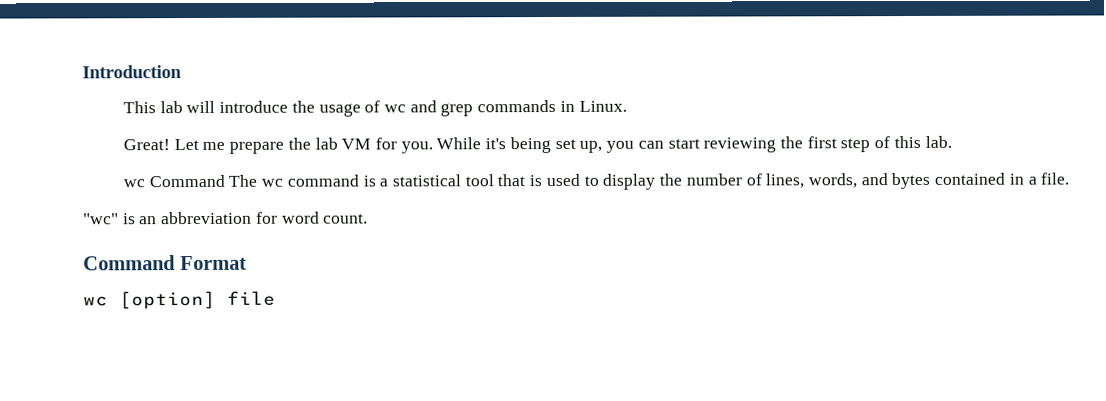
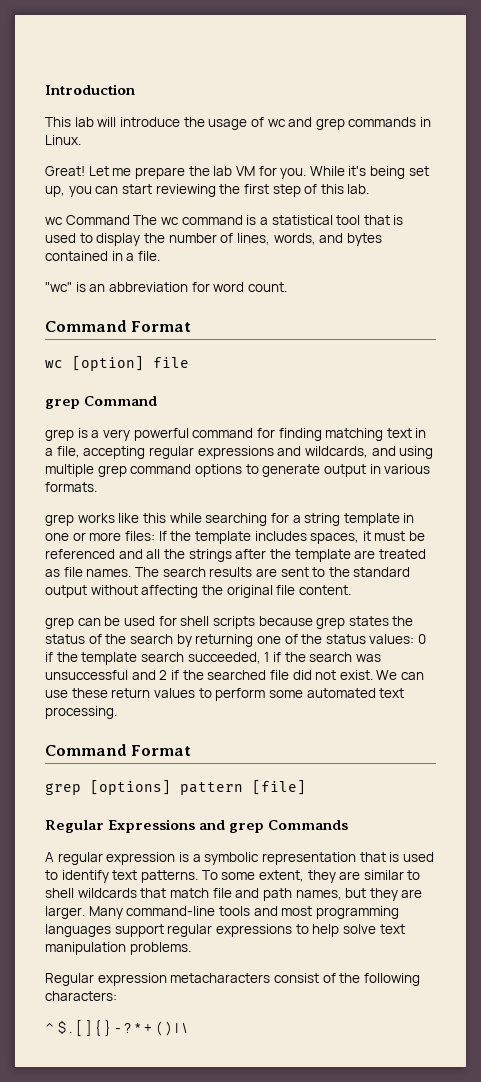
+ grep Command
+ grep is a very powerful command for finding matching text in a file, accepting regular expressions and wildcards, and using multiple grep command options to generate output in various formats.
+ grep works like this while searching for a string template in one or more files: If the template includes spaces, it must be referenced and all the strings after the template are treated as file names. The search results are sent to the standard output without affecting the original file content.
+ grep can be used for shell scripts because grep states the status of the search by returning one of the status values: 0 if the template search succeeded, 1 if the search was unsuccessful and 2 if the searched file did not exist. We can use these return values to perform some automated text processing.
+ Command Format
+ grep [options] pattern [file]
+ Regular Expressions and grep Commands
+ A regular expression is a symbolic representation that is used to identify text patterns. To some extent, they are similar to shell wildcards that match file and path names, but they are larger. Many command-line tools and most programming languages support regular expressions to help solve text manipulation problems.
+ Regular expression metacharacters consist of the following characters:
+ ^ $ . [ ] { } - ? * + ( ) | \

